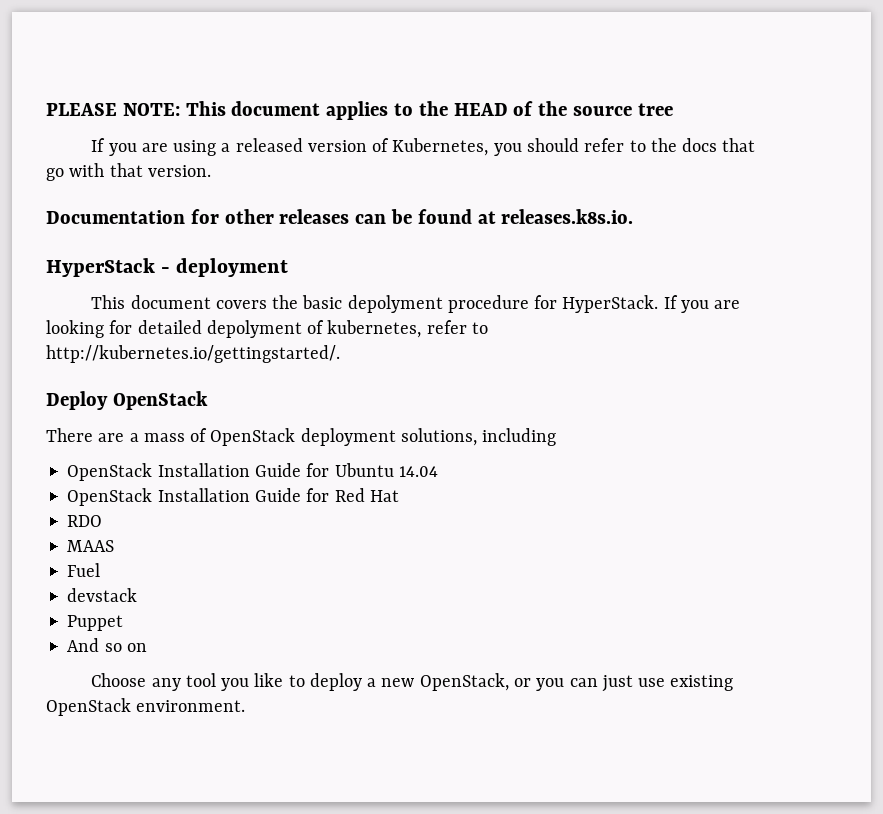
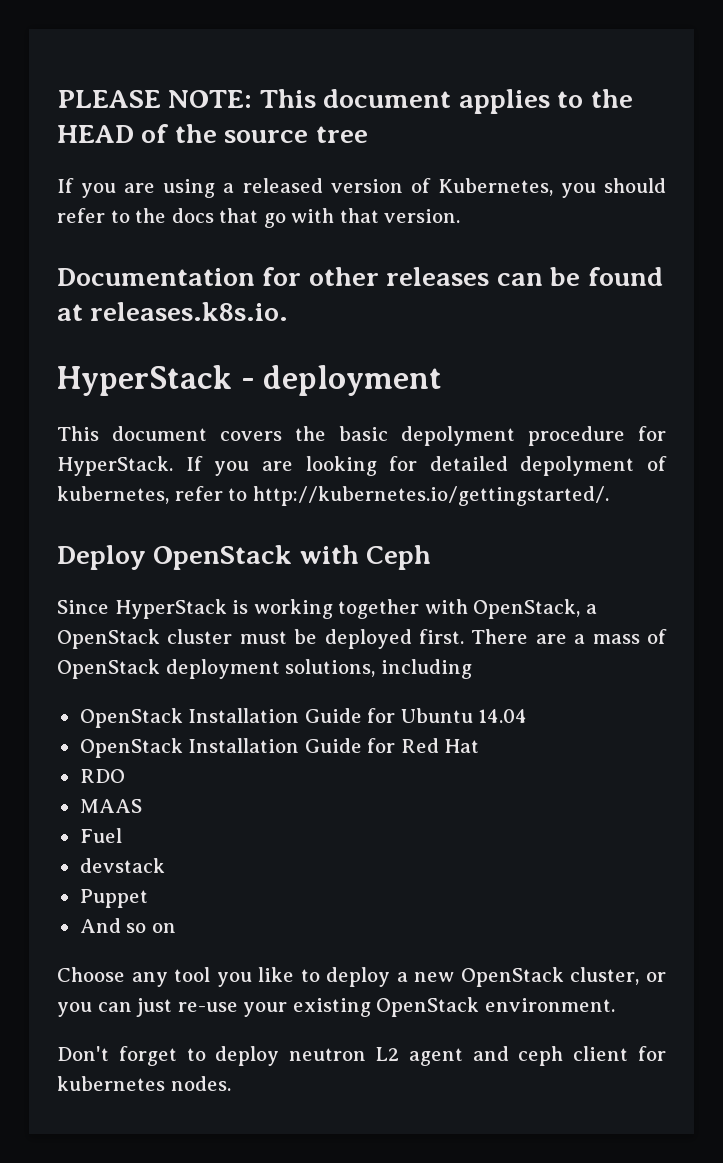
- Deploy OpenStack
- There are a mass of OpenStack deployment solutions, including
+ Deploy OpenStack with Ceph
+ Since HyperStack is working together with OpenStack, a OpenStack cluster must be deployed first. There are a mass of OpenStack deployment solutions, including
- Choose any tool you like to deploy a new OpenStack, or you can just use existing OpenStack environment.
+ Choose any tool you like to deploy a new OpenStack cluster, or you can just re-use your existing OpenStack environment.
+ Don't forget to deploy neutron L2 agent and ceph client for kubernetes nodes.

